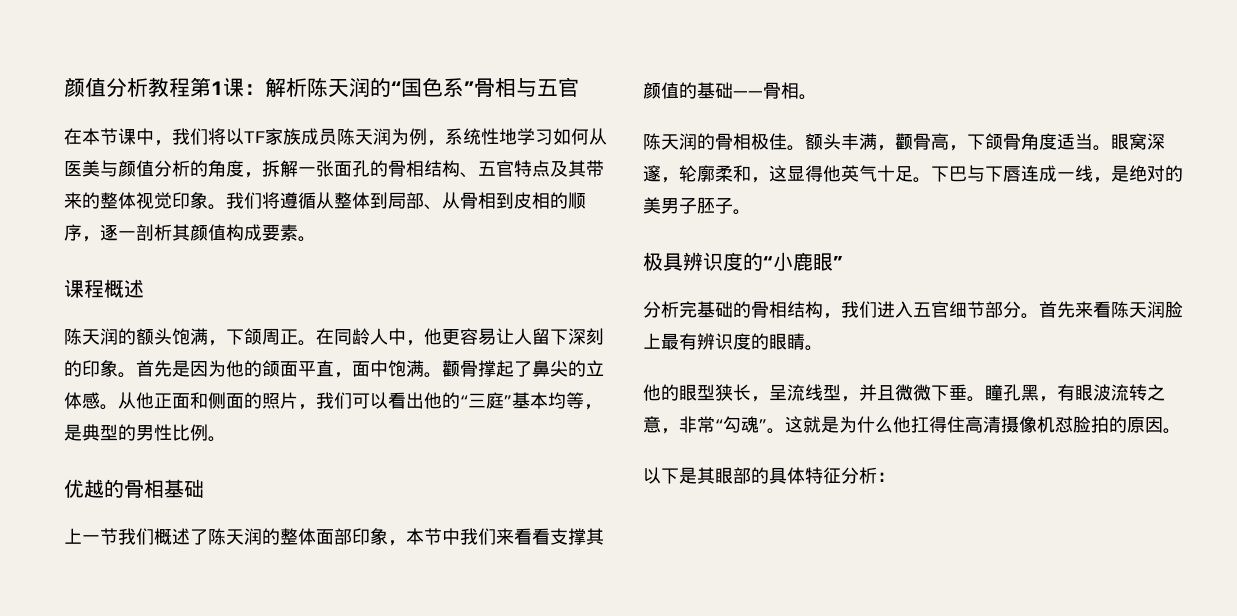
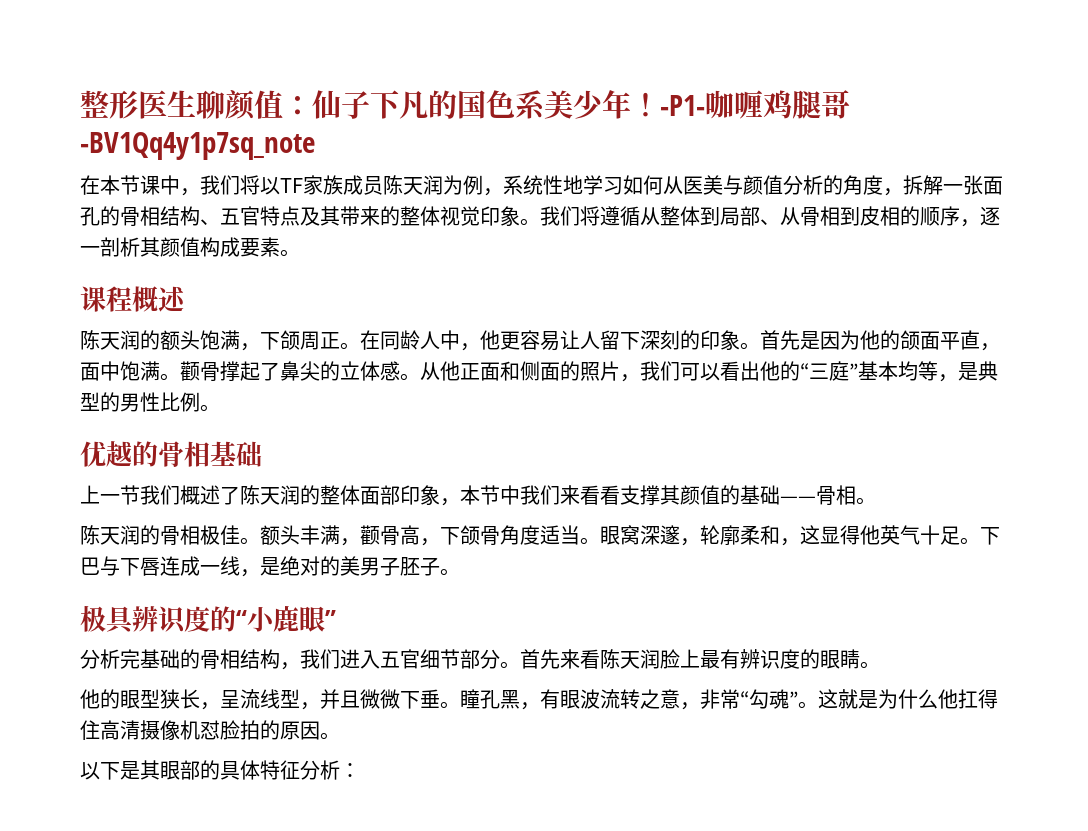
- 颜值分析教程第1课：解析陈天润的“国色系”骨相与五官
+ 整形医生聊颜值：仙子下凡的国色系美少年！-P1-咖喱鸡腿哥-BV1Qq4y1p7sq_note

